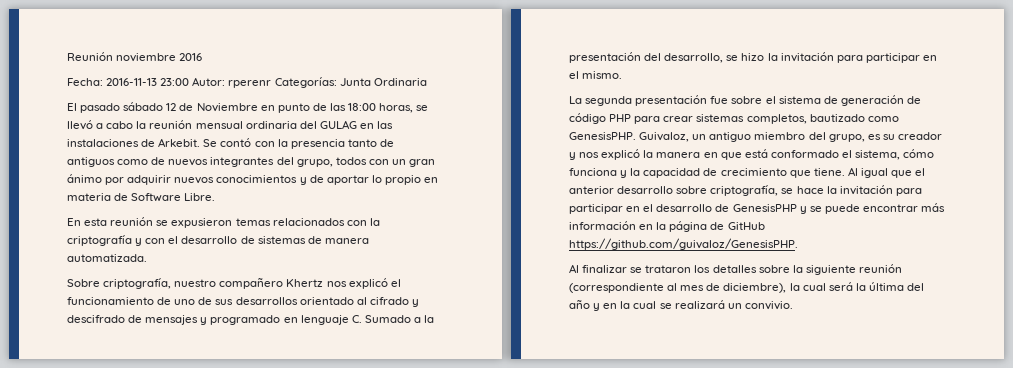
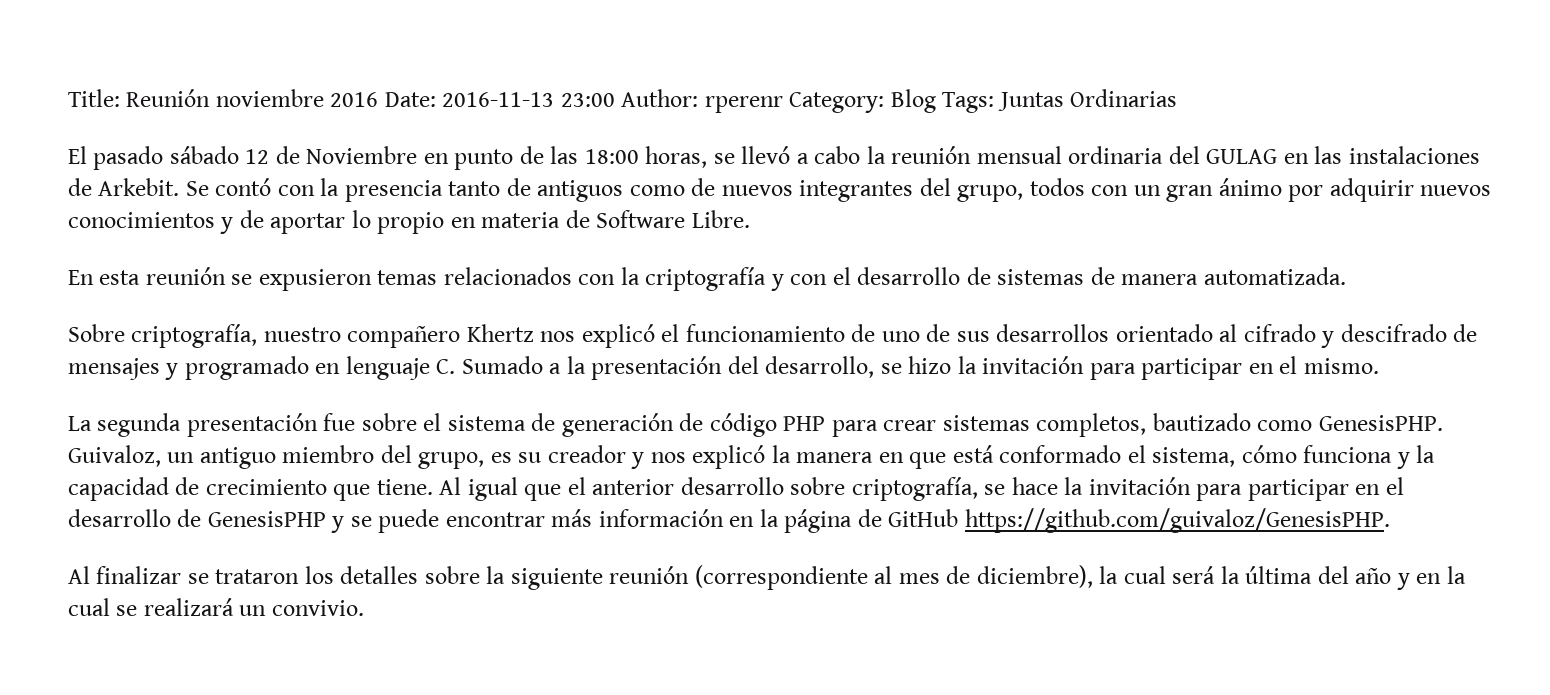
- Reunión noviembre 2016
- Fecha: 2016-11-13 23:00 Autor: rperenr Categorías: Junta Ordinaria
+ Title: Reunión noviembre 2016 Date: 2016-11-13 23:00 Author: rperenr Category: Blog Tags: Juntas Ordinarias

